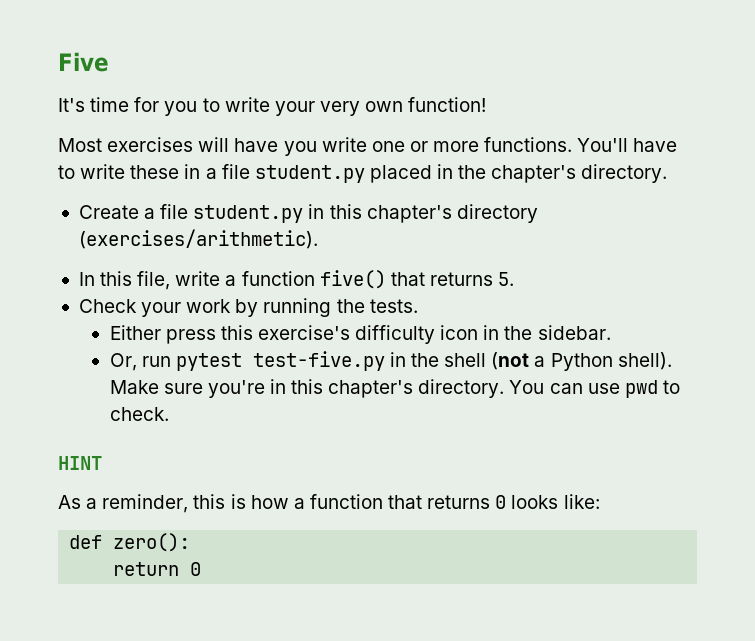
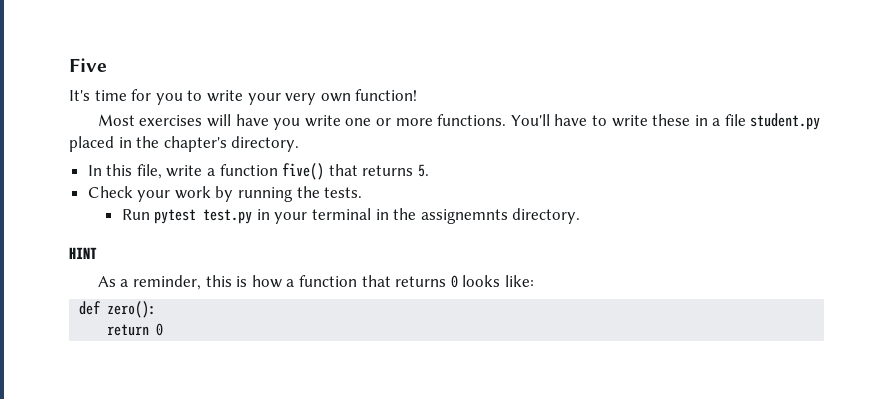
- Create a file student.py in this chapter's directory (exercises/arithmetic).
- Either press this exercise's difficulty icon in the sidebar.
- Or, run pytest test-five.py in the shell (not a Python shell). Make sure you're in this chapter's directory. You can use pwd to check.
+ Run pytest test.py in your terminal in the assignemnts directory.

